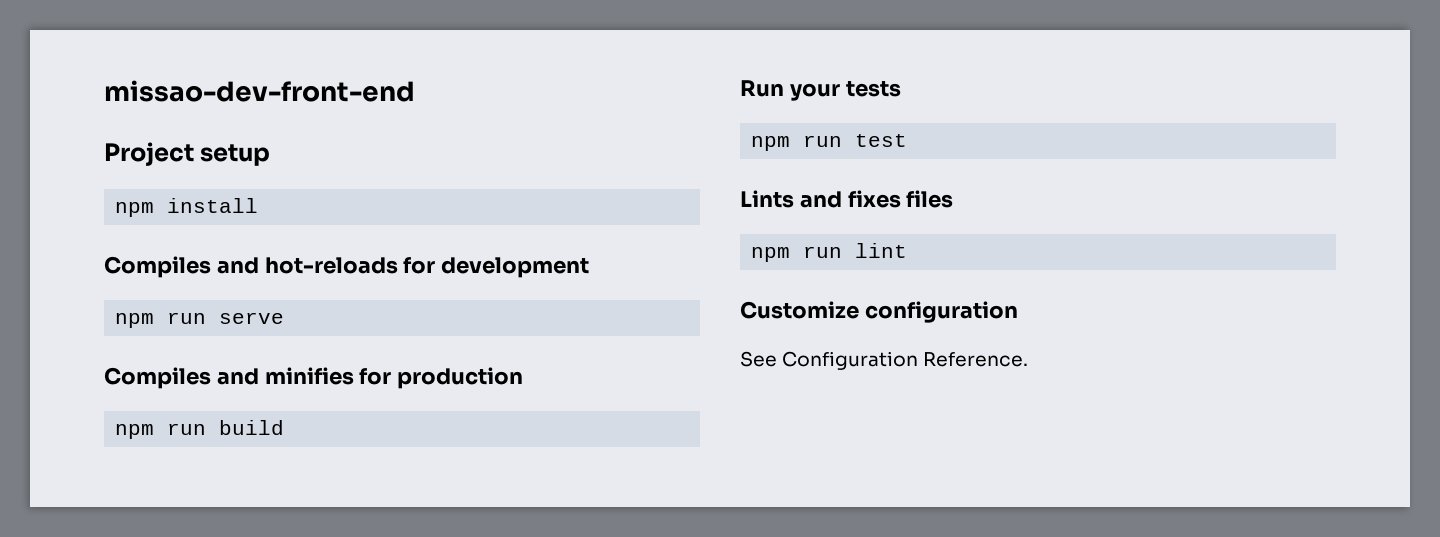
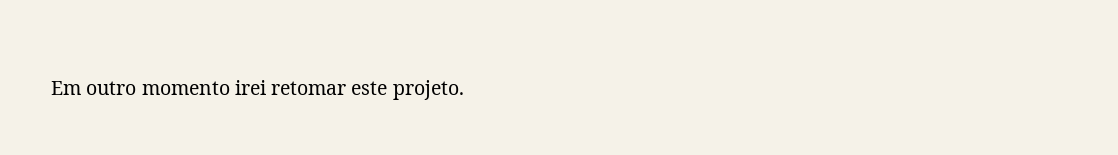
- missao-dev-front-end
- Project setup
- npm install
- Compiles and hot-reloads for development
- npm run serve
- Compiles and minifies for production
- npm run build
- Run your tests
- npm run test
- Lints and fixes files
- npm run lint
- Customize configuration
- See Configuration Reference.
+ Em outro momento irei retomar este projeto.

